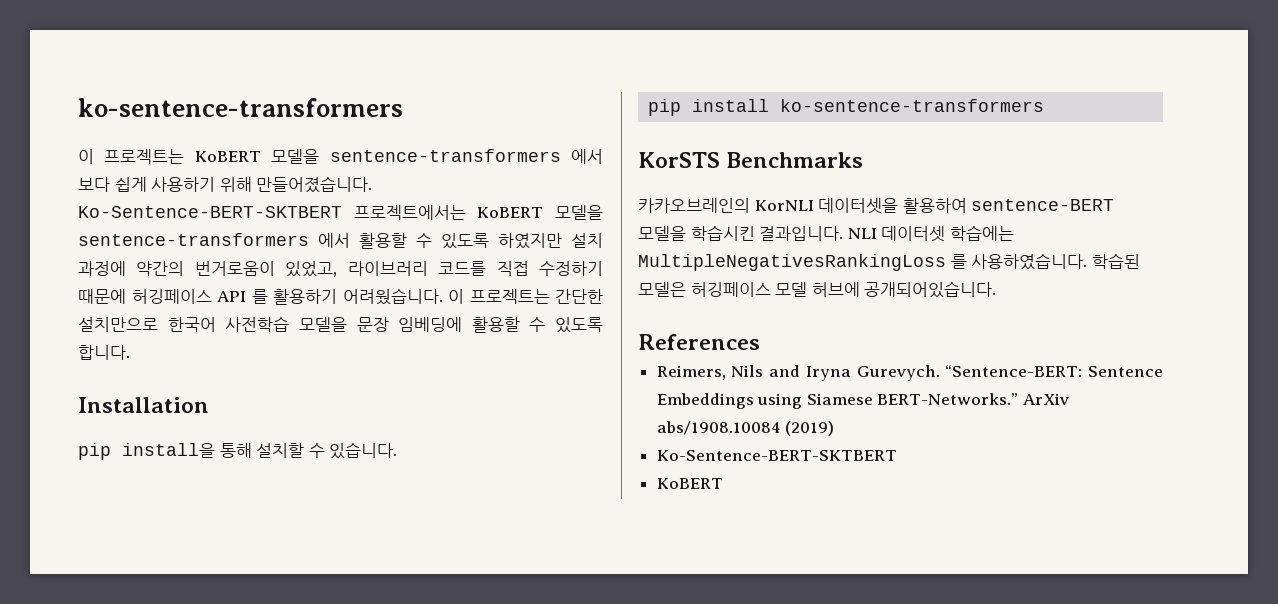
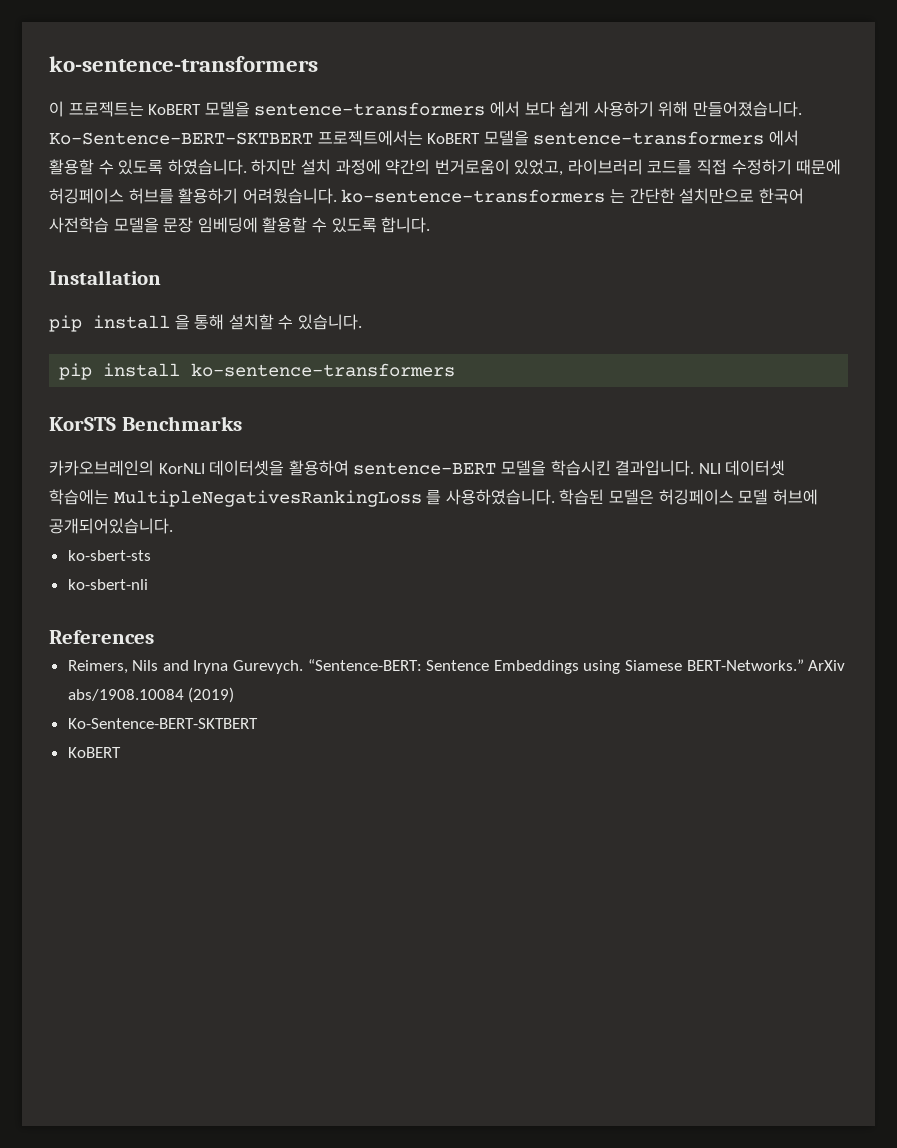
- Ko-Sentence-BERT-SKTBERT 프로젝트에서는 KoBERT 모델을 sentence-transformers 에서 활용할 수 있도록 하였지만 설치 과정에 약간의 번거로움이 있었고, 라이브러리 코드를 직접 수정하기 때문에 허깅페이스 API 를 활용하기 어려웠습니다. 이 프로젝트는 간단한 설치만으로 한국어 사전학습 모델을 문장 임베딩에 활용할 수 있도록 합니다.
+ Ko-Sentence-BERT-SKTBERT 프로젝트에서는 KoBERT 모델을 sentence-transformers 에서 활용할 수 있도록 하였습니다. 하지만 설치 과정에 약간의 번거로움이 있었고, 라이브러리 코드를 직접 수정하기 때문에 허깅페이스 허브를 활용하기 어려웠습니다. ko-sentence-transformers 는 간단한 설치만으로 한국어 사전학습 모델을 문장 임베딩에 활용할 수 있도록 합니다.
- pip install을 통해 설치할 수 있습니다.
+ pip install 을 통해 설치할 수 있습니다.
+ ko-sbert-sts
+ ko-sbert-nli

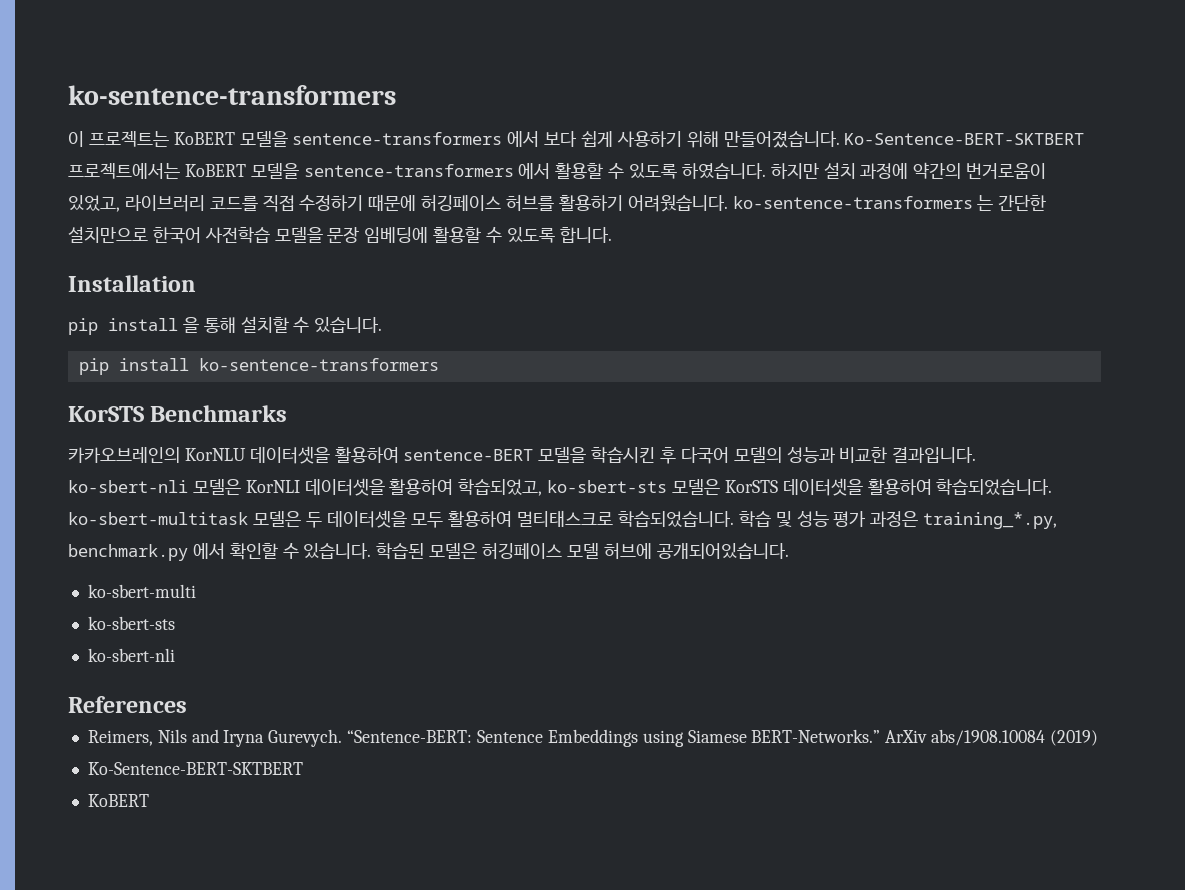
- 카카오브레인의 KorNLI 데이터셋을 활용하여 sentence-BERT 모델을 학습시킨 결과입니다. NLI 데이터셋 학습에는 MultipleNegativesRankingLoss 를 사용하였습니다.
+ 카카오브레인의 KorNLU 데이터셋을 활용하여 sentence-BERT 모델을 학습시킨 후 다국어 모델의 성능과 비교한 결과입니다. ko-sbert-nli 모델은 KorNLI 데이터셋을 활용하여 학습되었고, ko-sbert-sts 모델은 KorSTS 데이터셋을 활용하여 학습되었습니다. ko-sbert-multitask 모델은 두 데이터셋을 모두 활용하여 멀티태스크로 학습되었습니다. 학습 및 성능 평가 과정은 training_*.py, benchmark.py 에서 확인할 수 있습니다.
+ ko-sbert-multi

